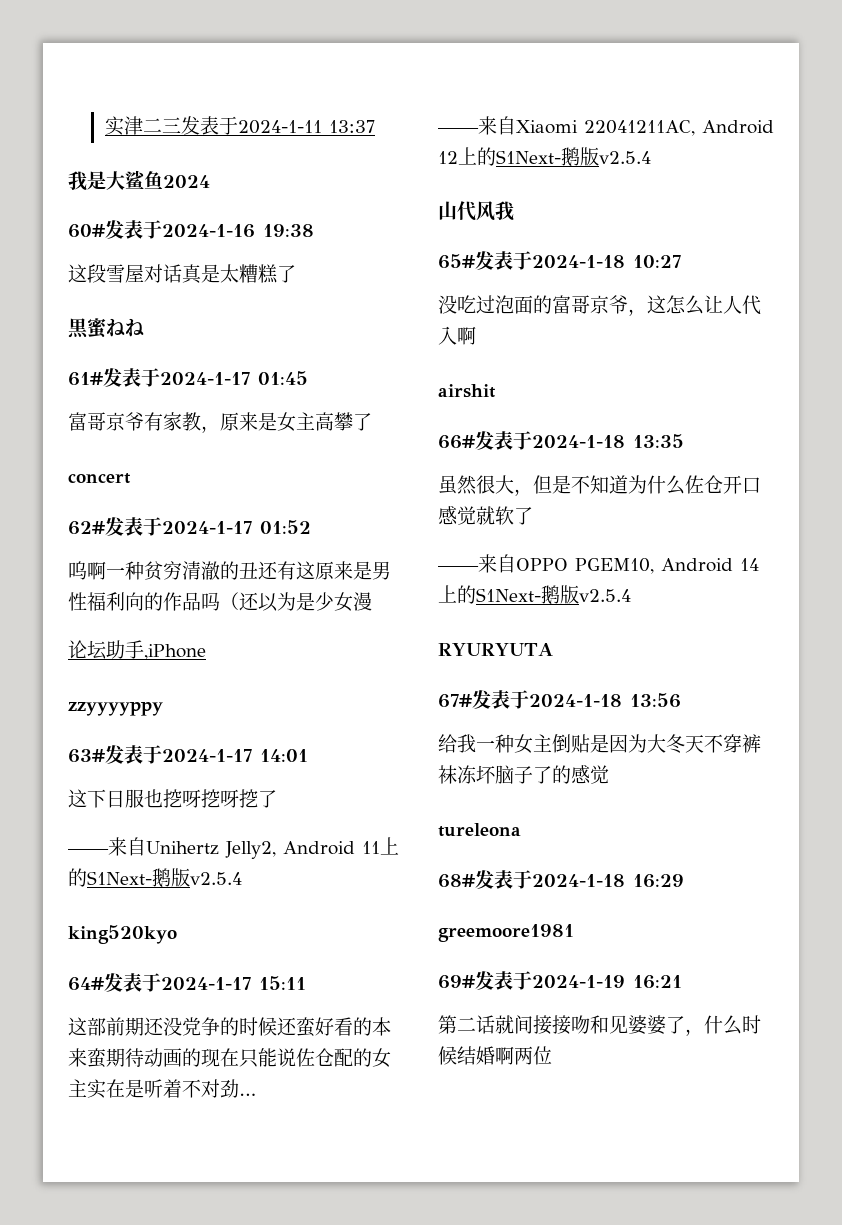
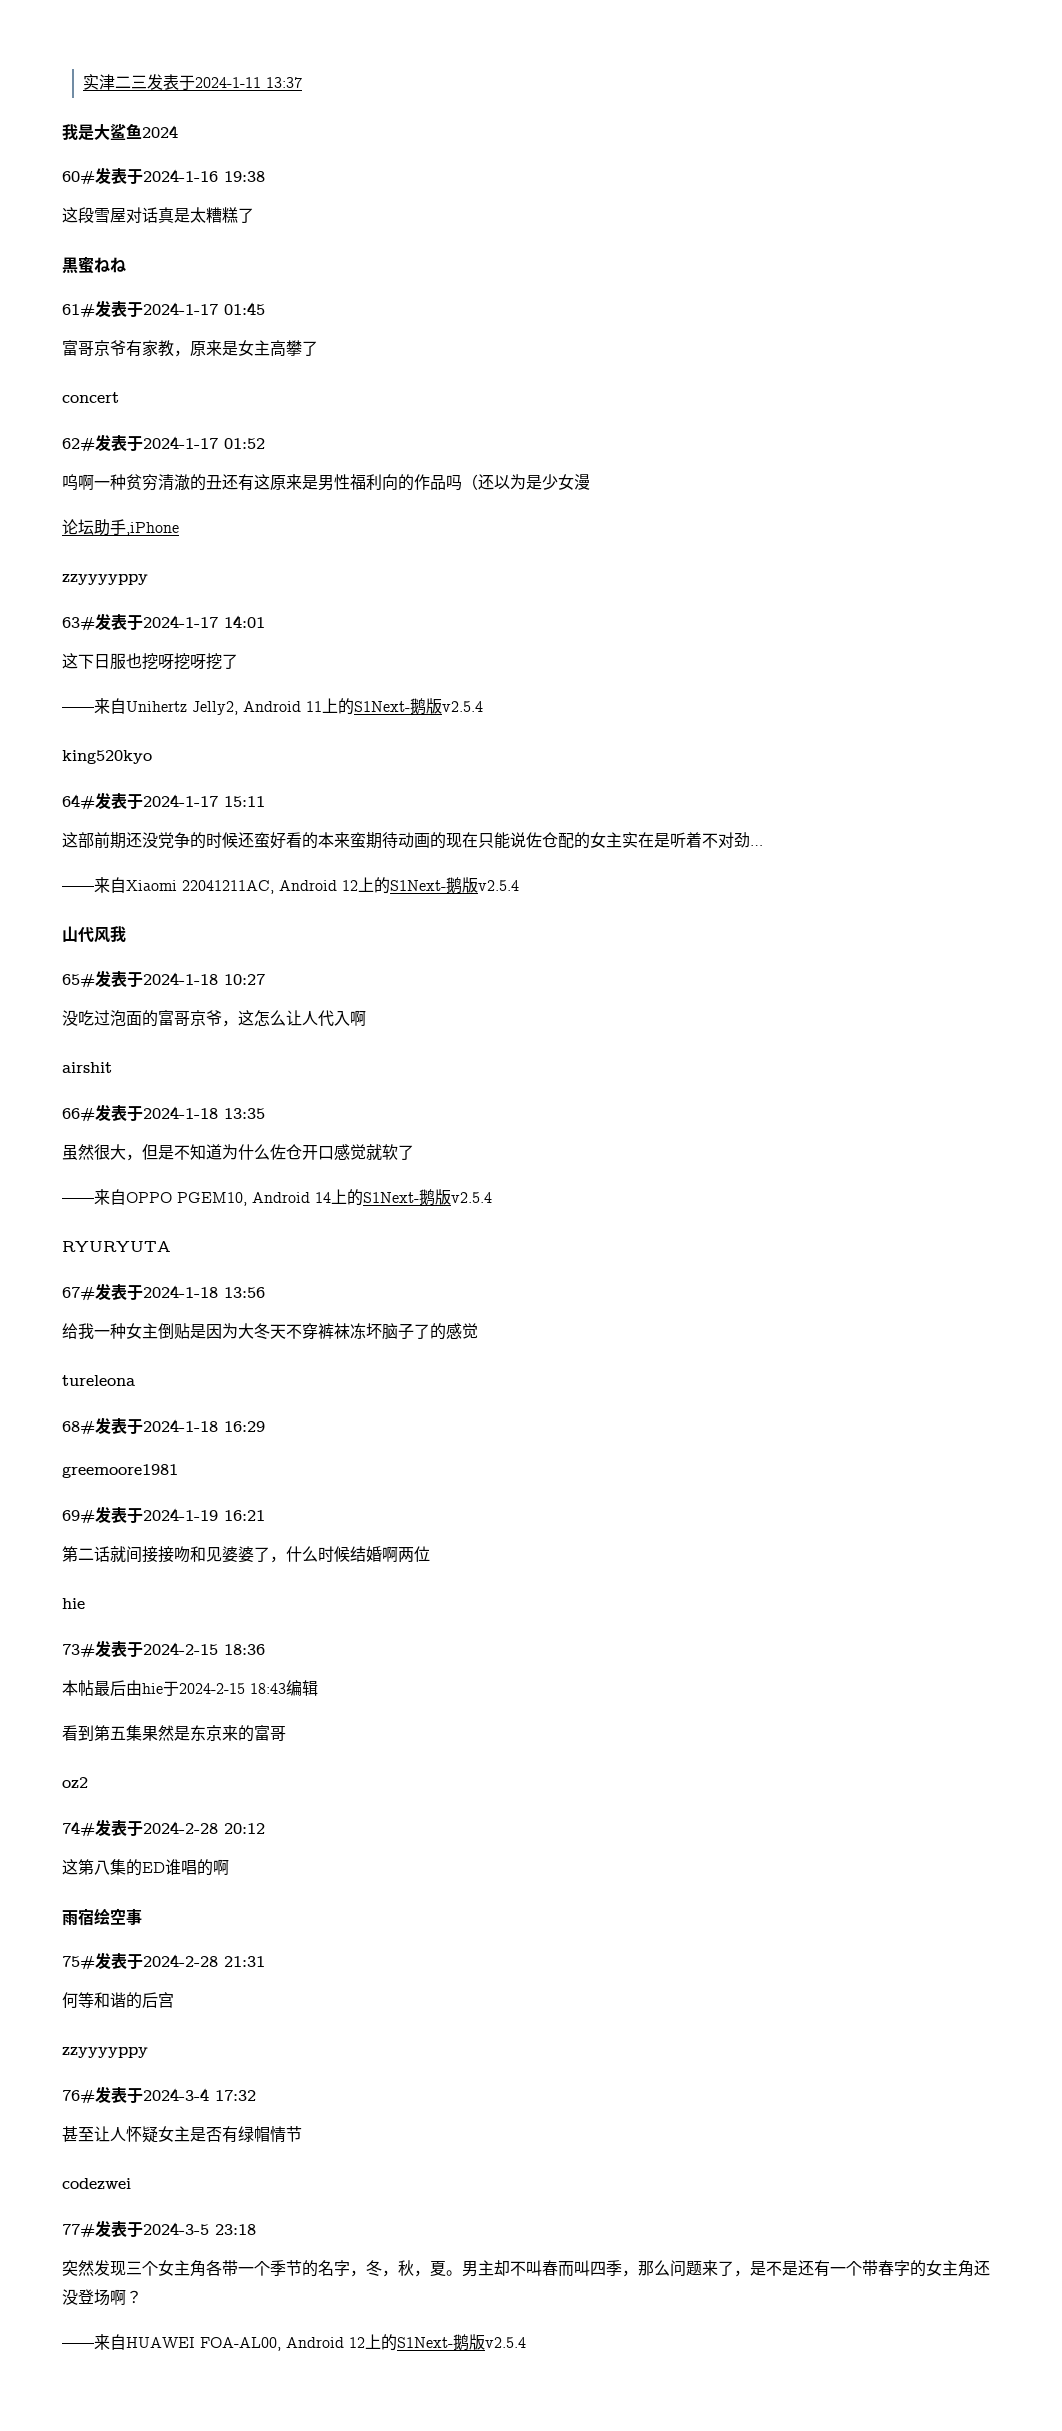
  第二话就间接接吻和见婆婆了，什么时候结婚啊两位
+ hie
+ 73#发表于2024-2-15 18:36
+ 本帖最后由hie于2024-2-15 18:43编辑
+ 看到第五集果然是东京来的富哥
+ oz2
+ 74#发表于2024-2-28 20:12
+ 这第八集的ED谁唱的啊
+ 雨宿绘空事
+ 75#发表于2024-2-28 21:31
+ 何等和谐的后宫
+ zzyyyyppy
+ 76#发表于2024-3-4 17:32
+ 甚至让人怀疑女主是否有绿帽情节
+ codezwei
+ 77#发表于2024-3-5 23:18
+ 突然发现三个女主角各带一个季节的名字，冬，秋，夏。男主却不叫春而叫四季，那么问题来了，是不是还有一个带春字的女主角还没登场啊？
+ ——来自HUAWEI FOA-AL00, Android 12上的S1Next-鹅版v2.5.4

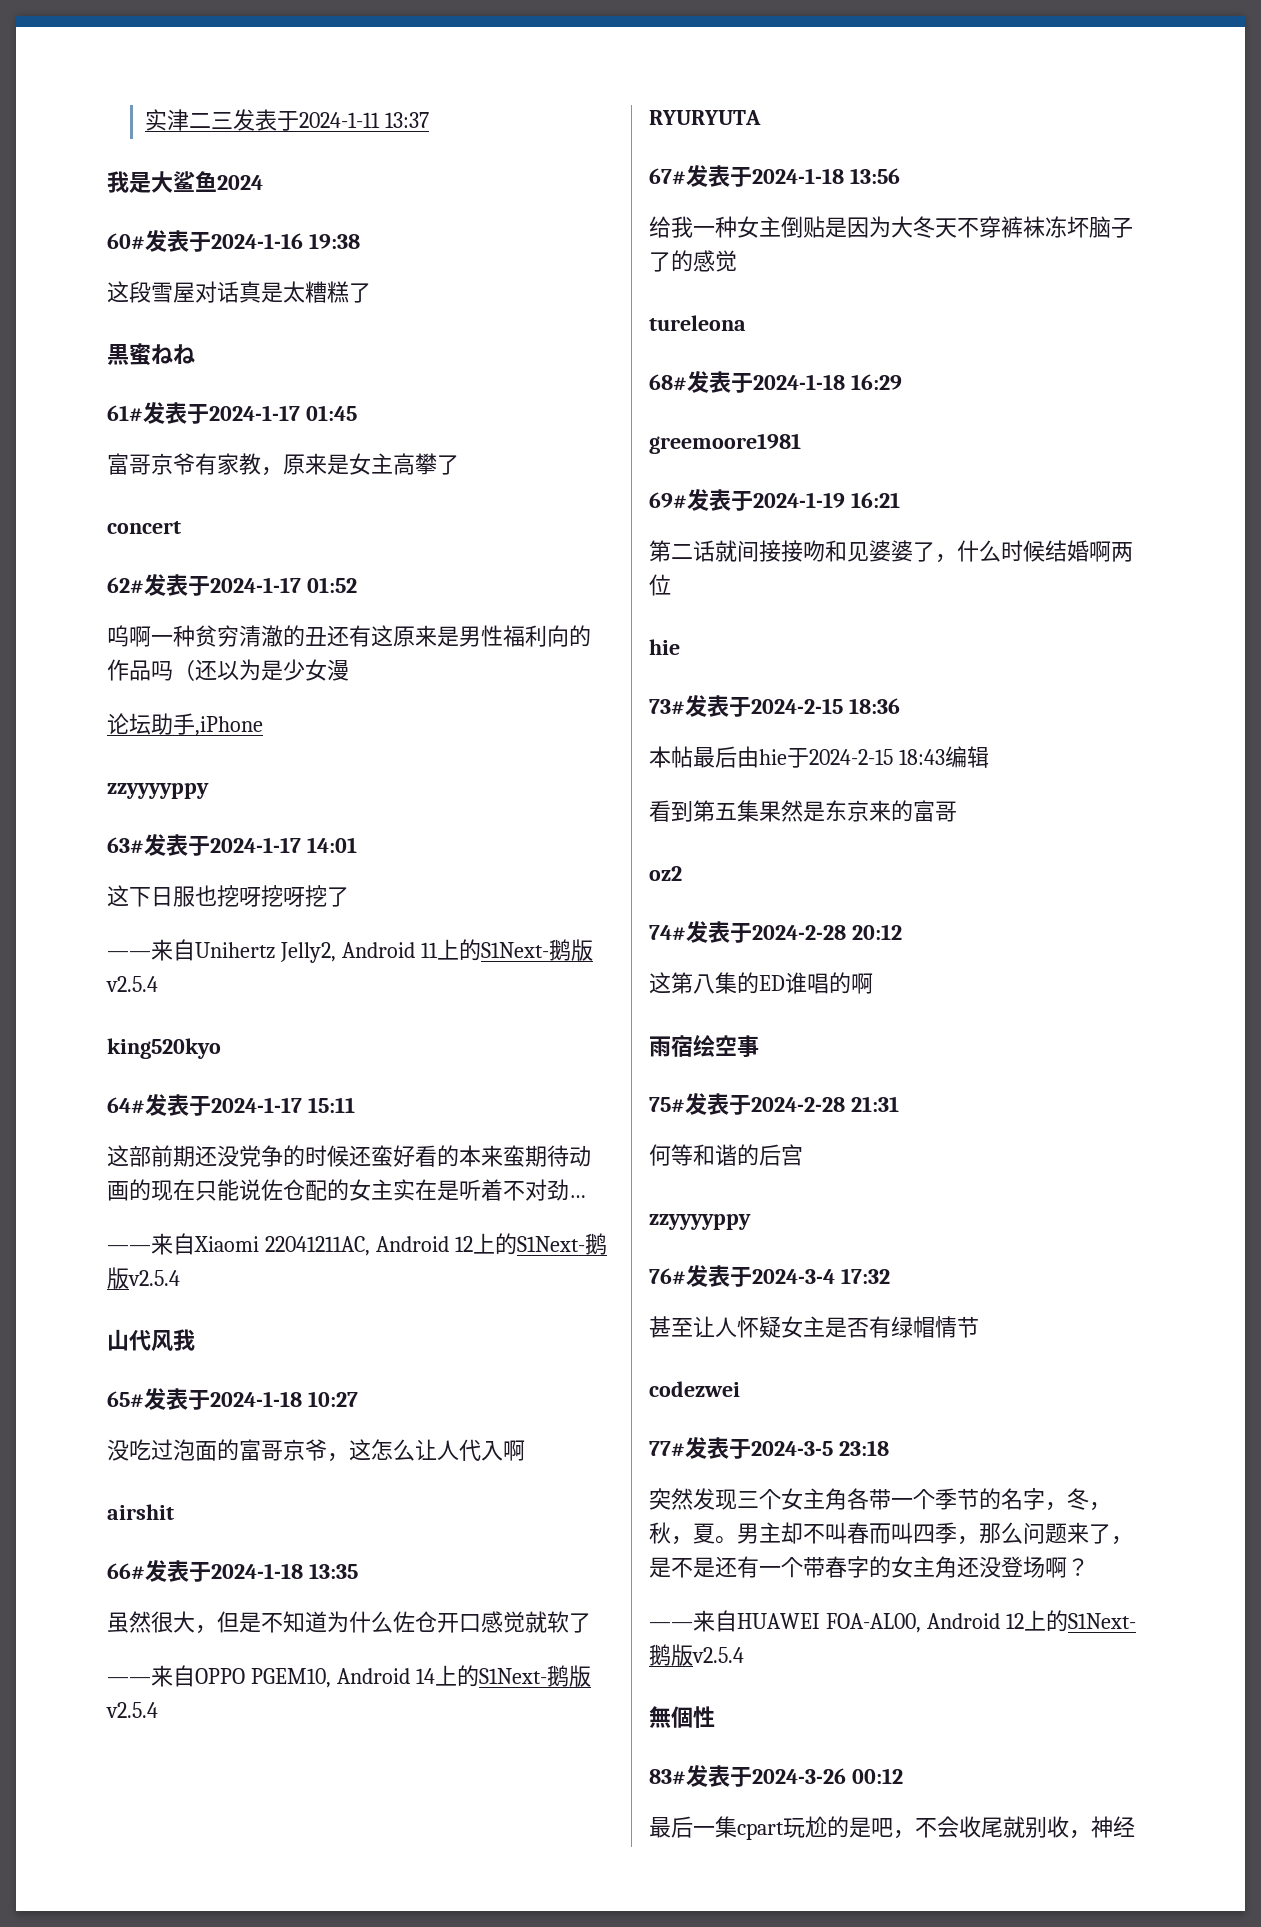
+ 無個性
+ 83#发表于2024-3-26 00:12
+ 最后一集cpart玩尬的是吧，不会收尾就别收，神经

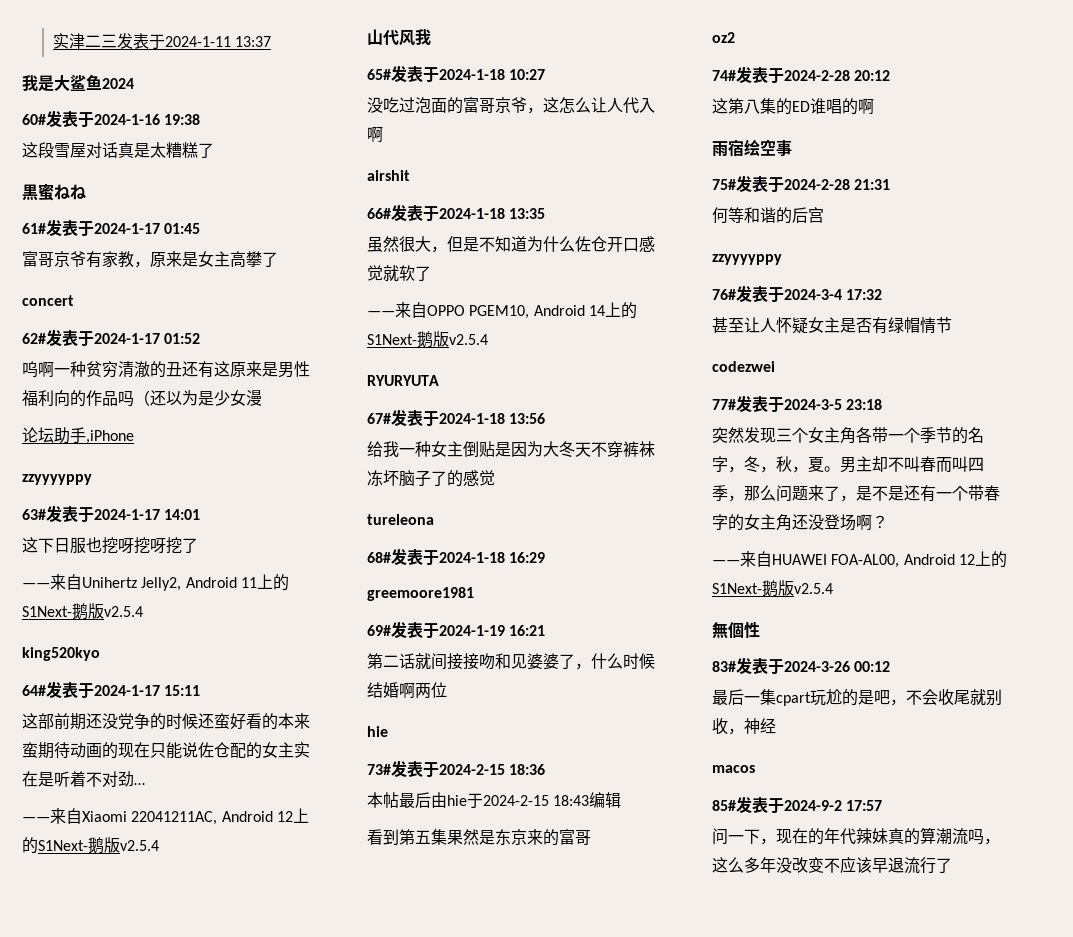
+ macos
+ 85#发表于2024-9-2 17:57
+ 问一下，现在的年代辣妹真的算潮流吗，这么多年没改变不应该早退流行了

